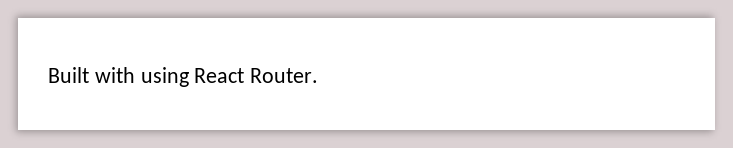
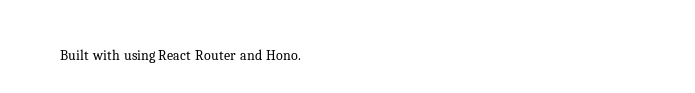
- Built with using React Router.
+ Built with using React Router and Hono.

